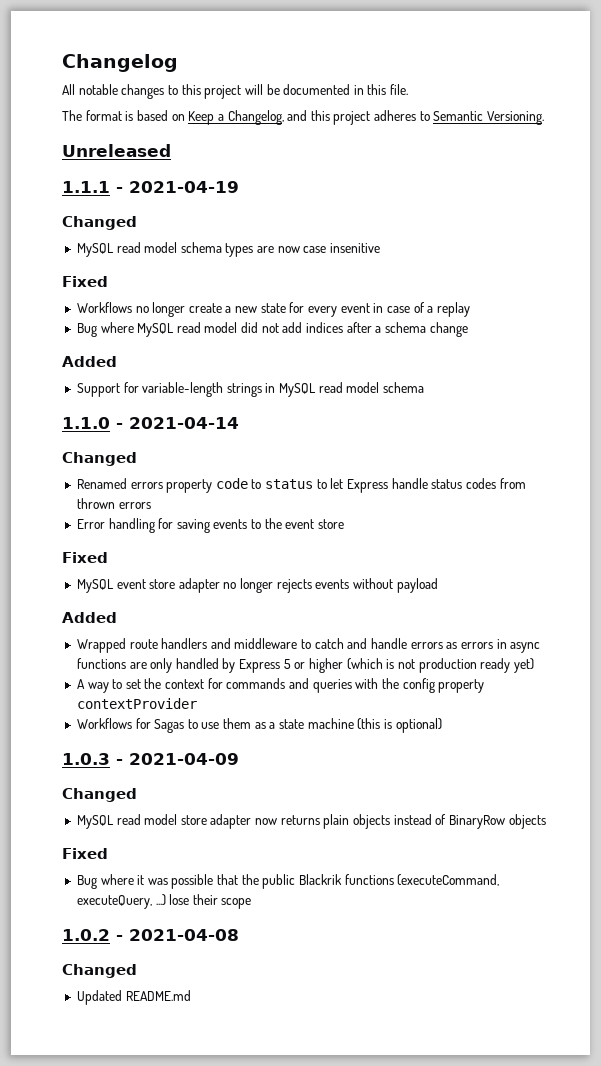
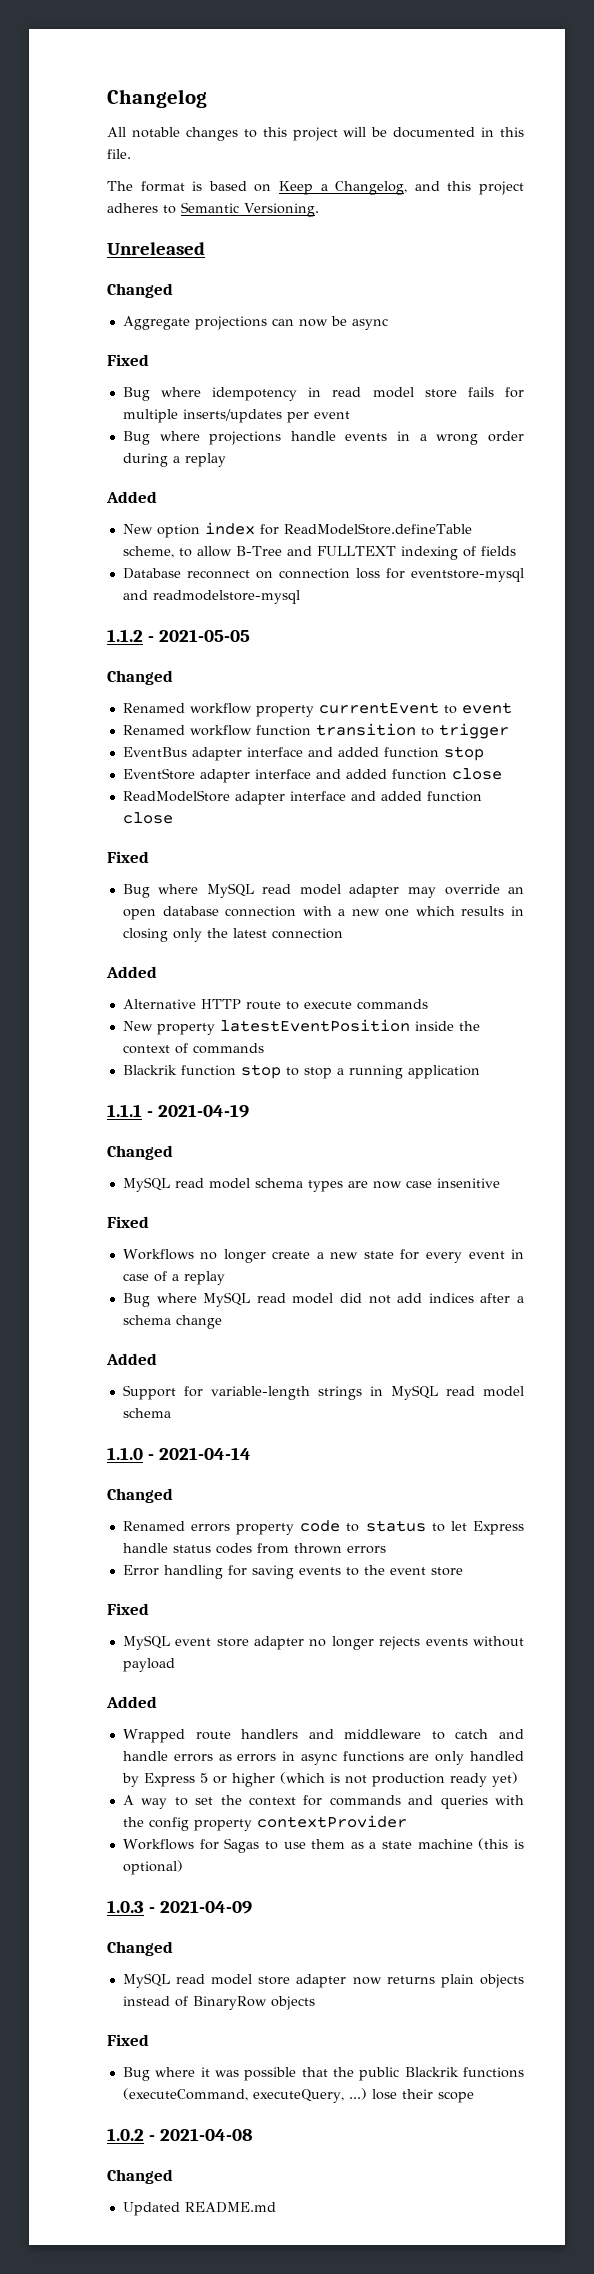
  Unreleased
+ Changed
+ Aggregate projections can now be async
+ Fixed
+ Bug where idempotency in read model store fails for multiple inserts/updates per event
+ Bug where projections handle events in a wrong order during a replay
+ Added
+ New option index for ReadModelStore.defineTable scheme, to allow B-Tree and FULLTEXT indexing of fields
+ Database reconnect on connection loss for eventstore-mysql and readmodelstore-mysql
+ 1.1.2 - 2021-05-05
+ Changed
+ Renamed workflow property currentEvent to event
+ Renamed workflow function transition to trigger
+ EventBus adapter interface and added function stop
+ EventStore adapter interface and added function close
+ ReadModelStore adapter interface and added function close
+ Fixed
+ Bug where MySQL read model adapter may override an open database connection with a new one which results in closing only the latest connection
+ Added
+ Alternative HTTP route to execute commands
+ New property latestEventPosition inside the context of commands
+ Blackrik function stop to stop a running application

